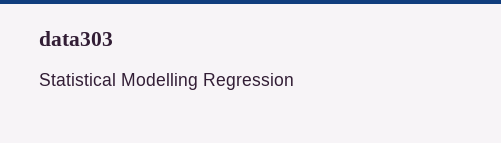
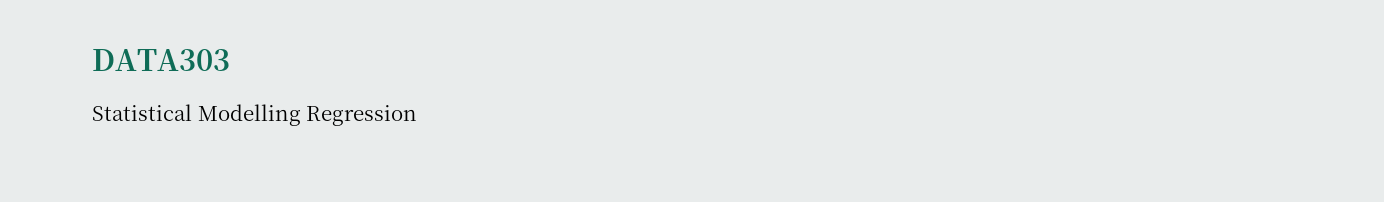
- data303
+ DATA303

